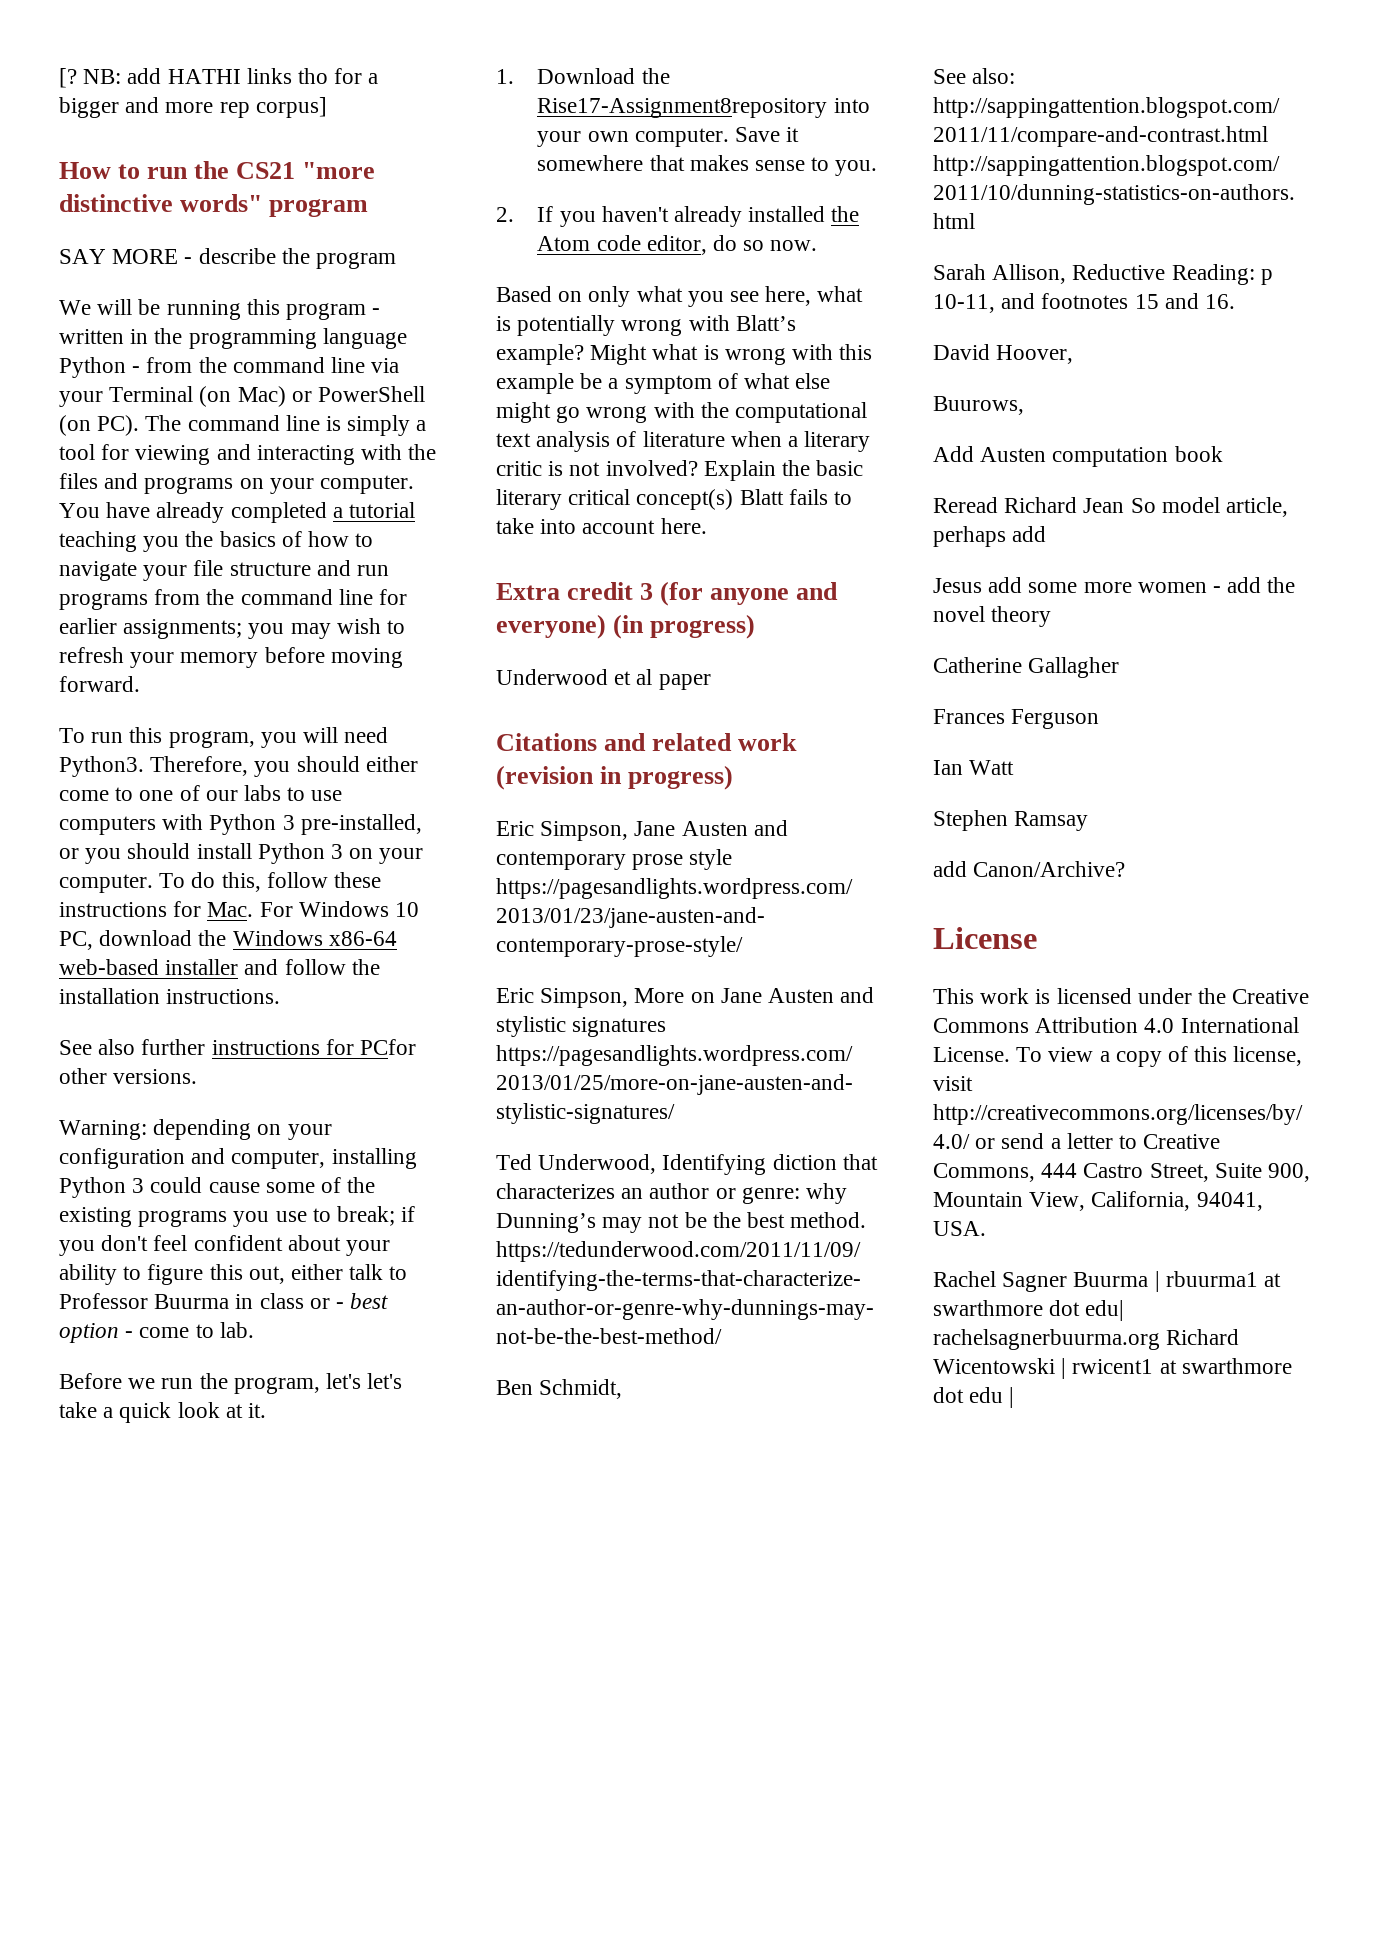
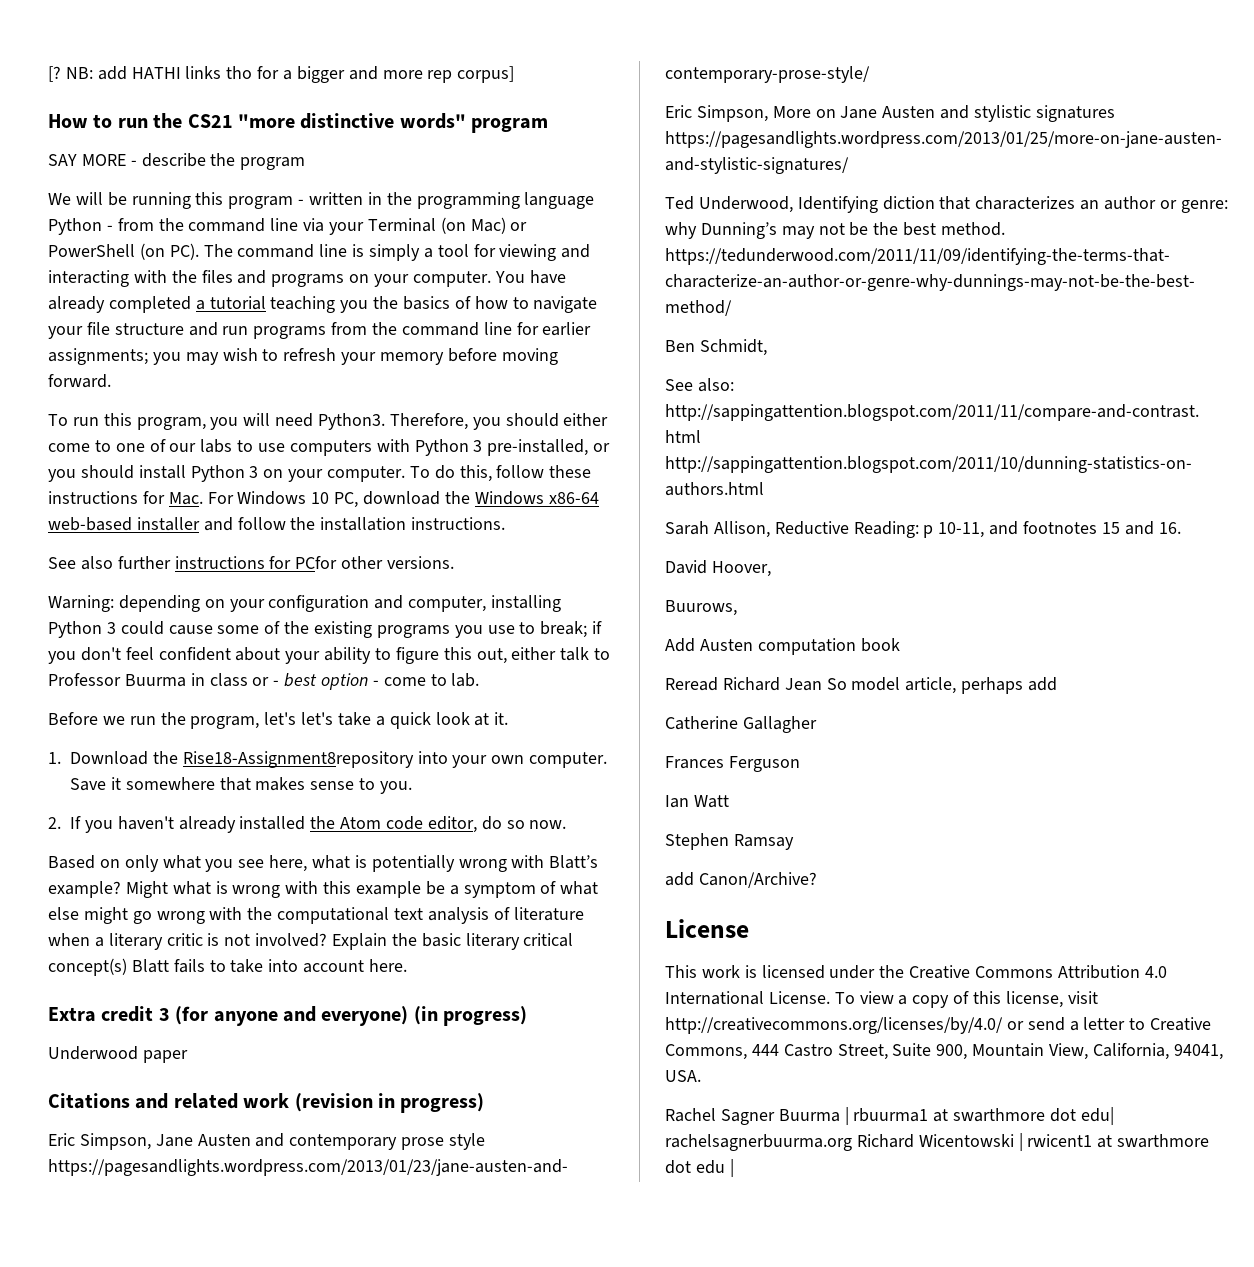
- 1. Download the Rise17-Assignment8repository into your own computer.
+ 1. Download the Rise18-Assignment8repository into your own computer.
- Underwood et al paper
+ Underwood paper
- Jesus add some more women - add the novel theory

